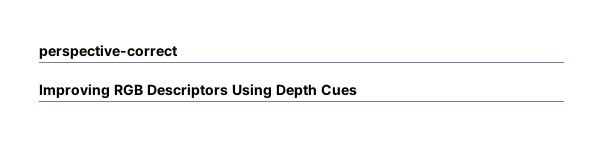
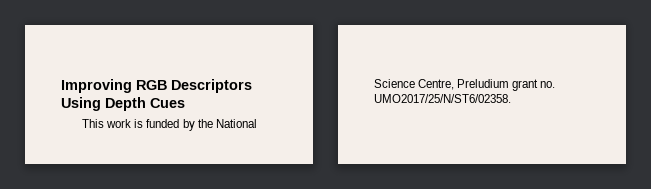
- perspective-correct
+ This work is funded by the National Science Centre, Preludium grant no. UMO2017/25/N/ST6/02358.

